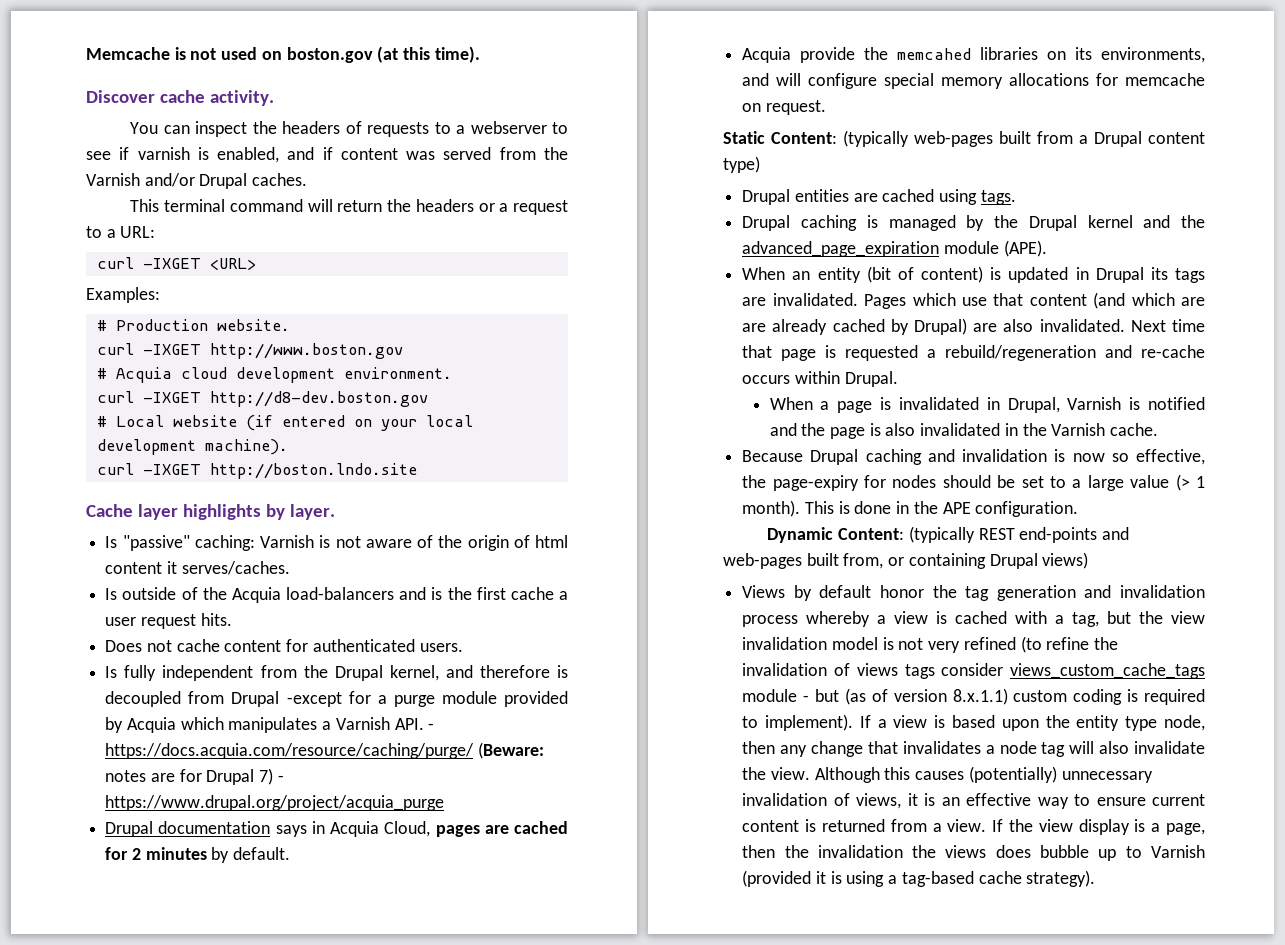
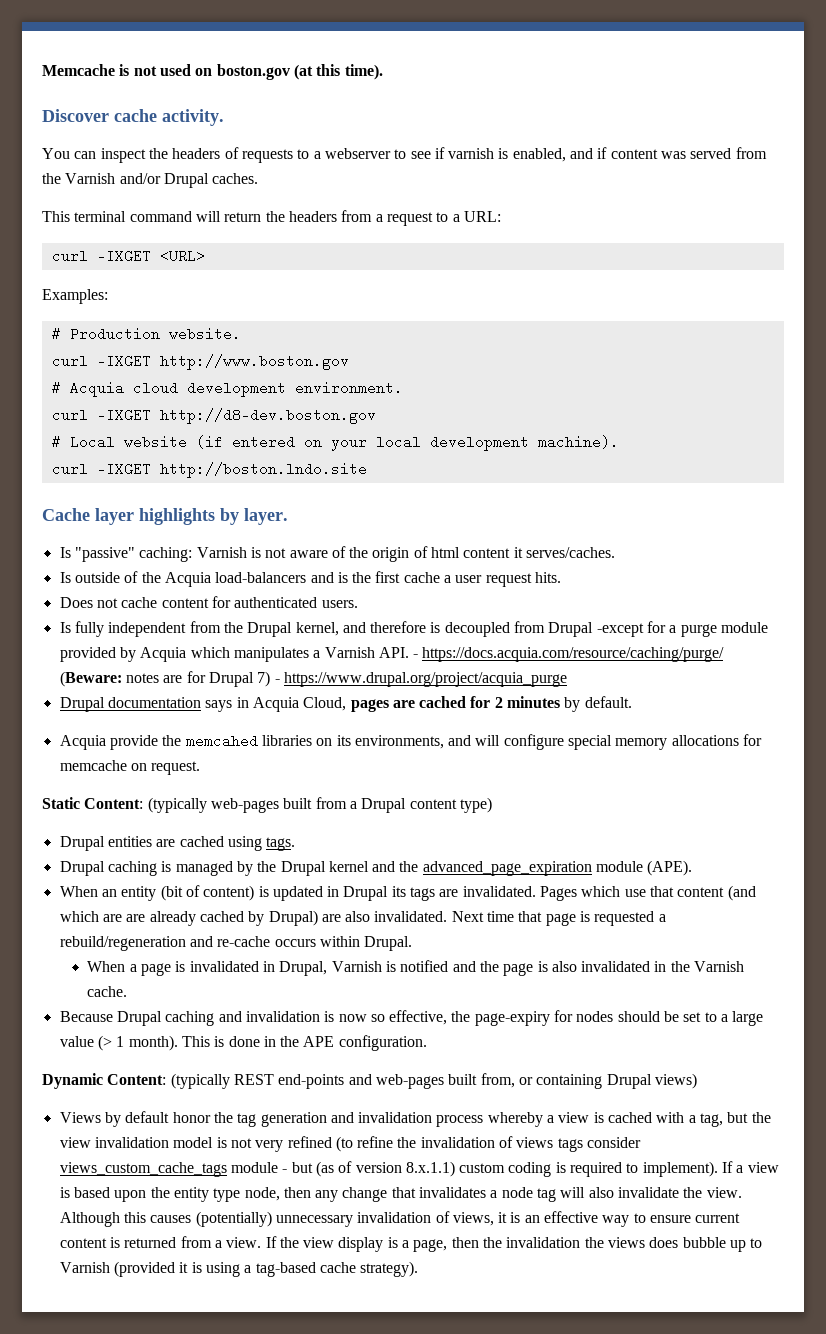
- This terminal command will return the headers or a request to a URL:
+ This terminal command will return the headers from a request to a URL:

